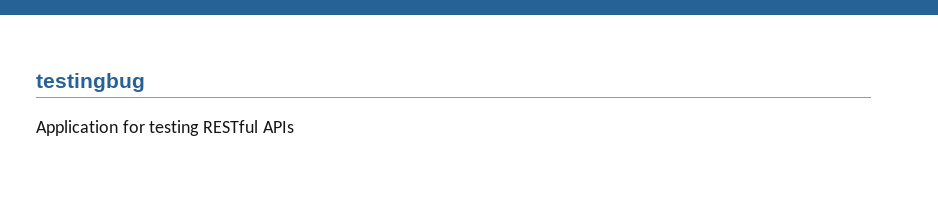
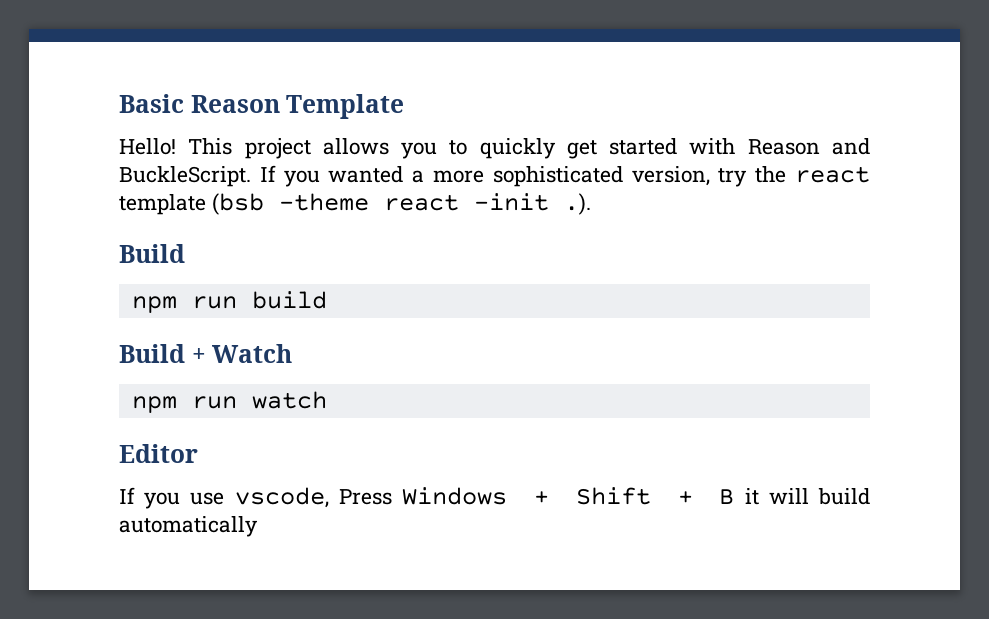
- testingbug
- Application for testing RESTful APIs
+ Basic Reason Template
+ Hello! This project allows you to quickly get started with Reason and BuckleScript. If you wanted a more sophisticated version, try the react template (bsb -theme react -init .).
+ Build
+ npm run build
+ Build + Watch
+ npm run watch
+ Editor
+ If you use vscode, Press Windows + Shift + B it will build automatically

